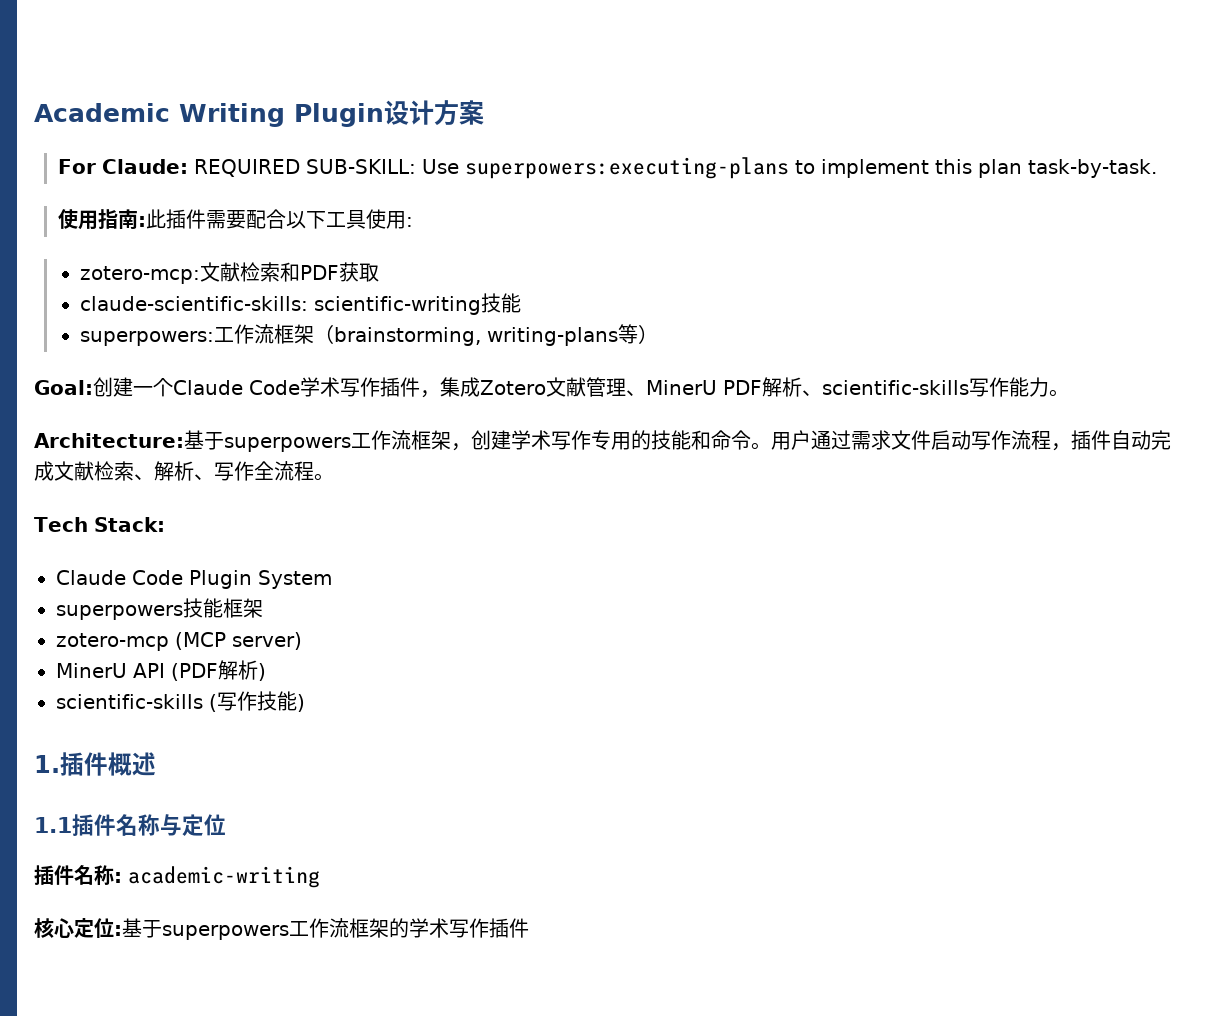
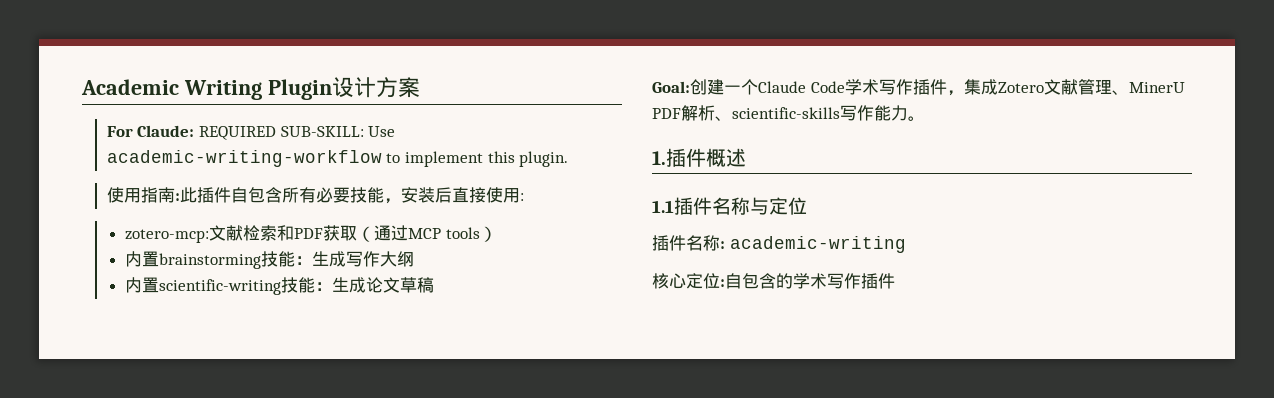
- For Claude: REQUIRED SUB-SKILL: Use superpowers:executing-plans to implement this plan task-by-task.
+ For Claude: REQUIRED SUB-SKILL: Use academic-writing-workflow to implement this plugin.
- 使用指南:此插件需要配合以下工具使用:
+ 使用指南:此插件自包含所有必要技能，安装后直接使用:
- zotero-mcp:文献检索和PDF获取
- claude-scientific-skills: scientific-writing技能
- superpowers:工作流框架（brainstorming, writing-plans等）
+ zotero-mcp:文献检索和PDF获取（通过MCP tools）
+ 内置brainstorming技能：生成写作大纲
+ 内置scientific-writing技能：生成论文草稿
- Architecture:基于superpowers工作流框架，创建学术写作专用的技能和命令。用户通过需求文件启动写作流程，插件自动完成文献检索、解析、写作全流程。
- Tech Stack:
- Claude Code Plugin System
- superpowers技能框架
- zotero-mcp (MCP server)
- MinerU API (PDF解析)
- scientific-skills (写作技能)
- 核心定位:基于superpowers工作流框架的学术写作插件
+ 核心定位:自包含的学术写作插件

